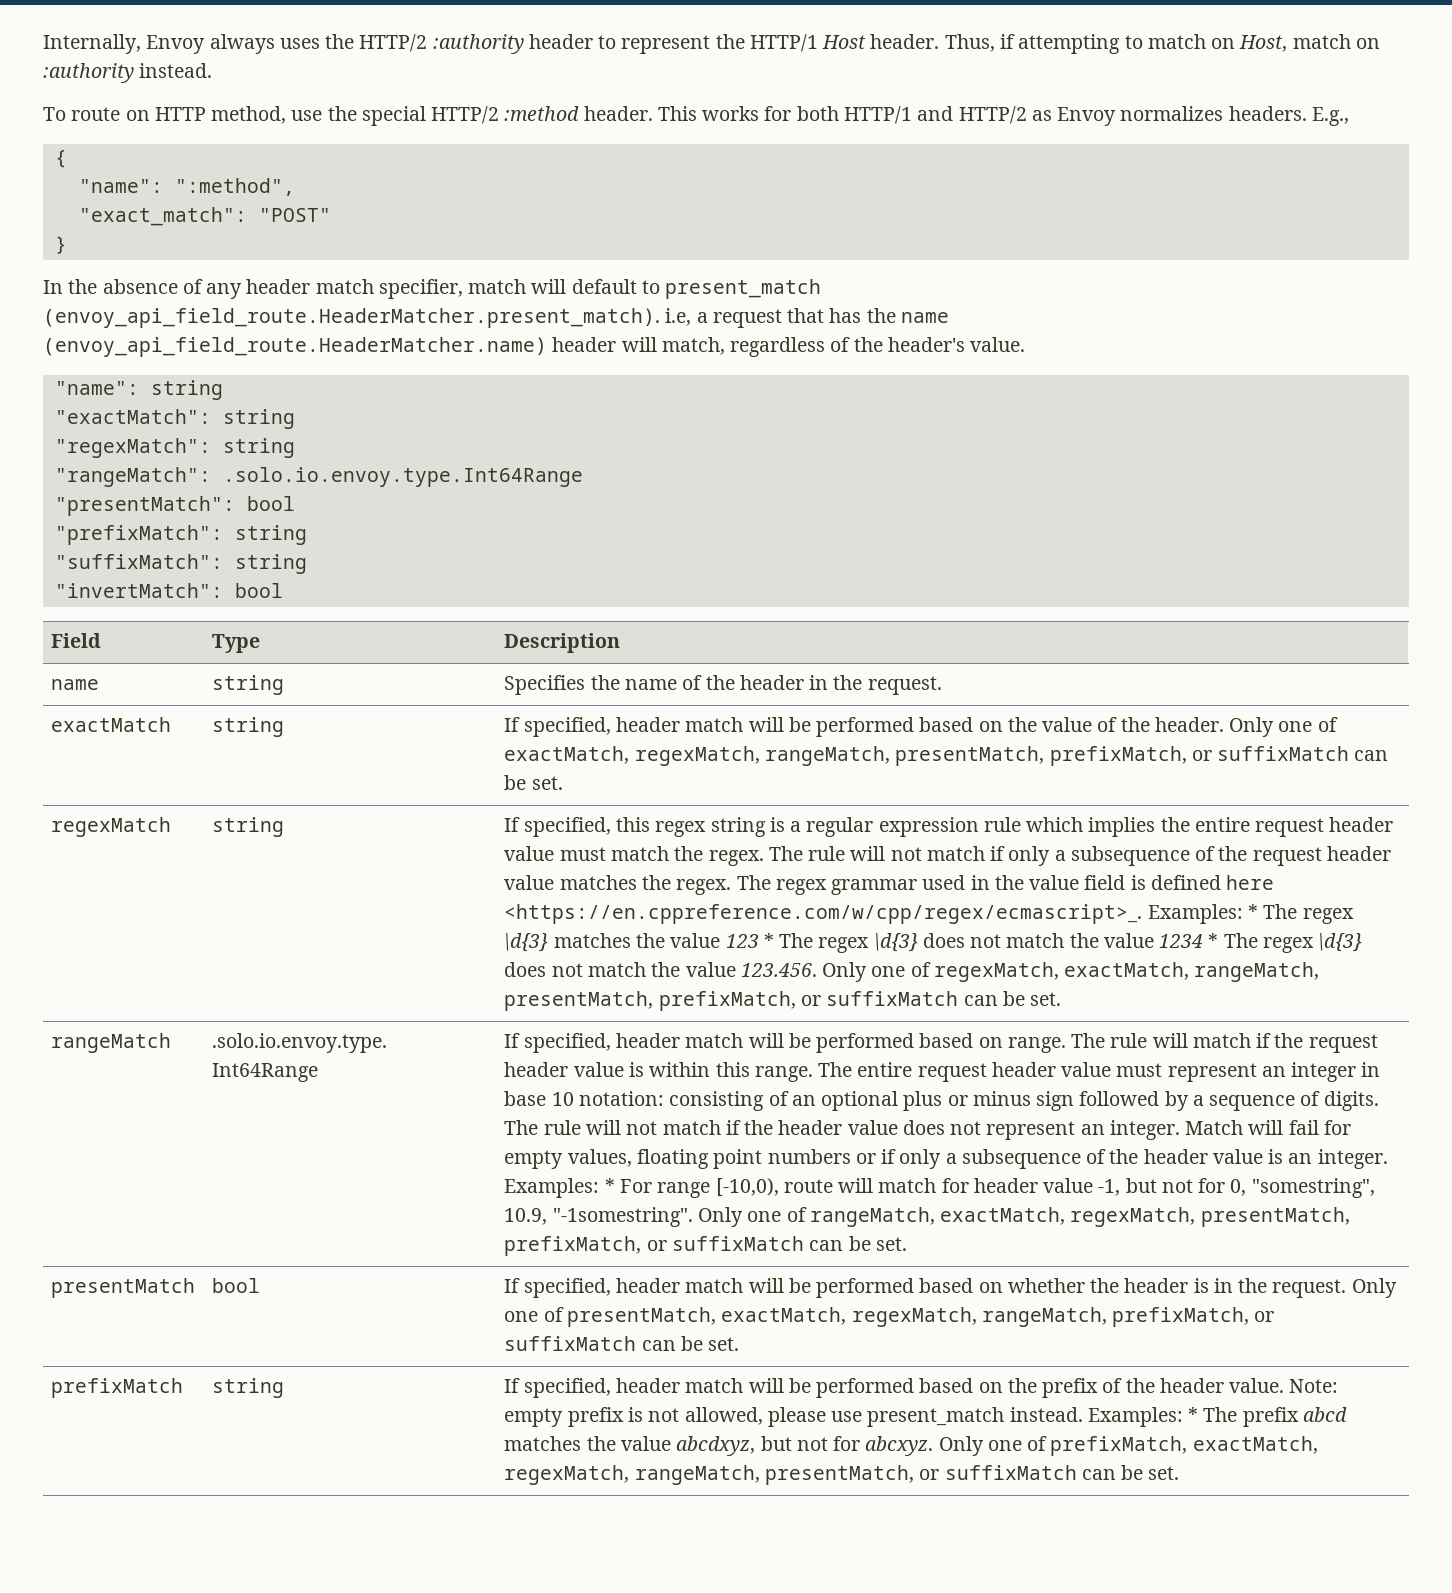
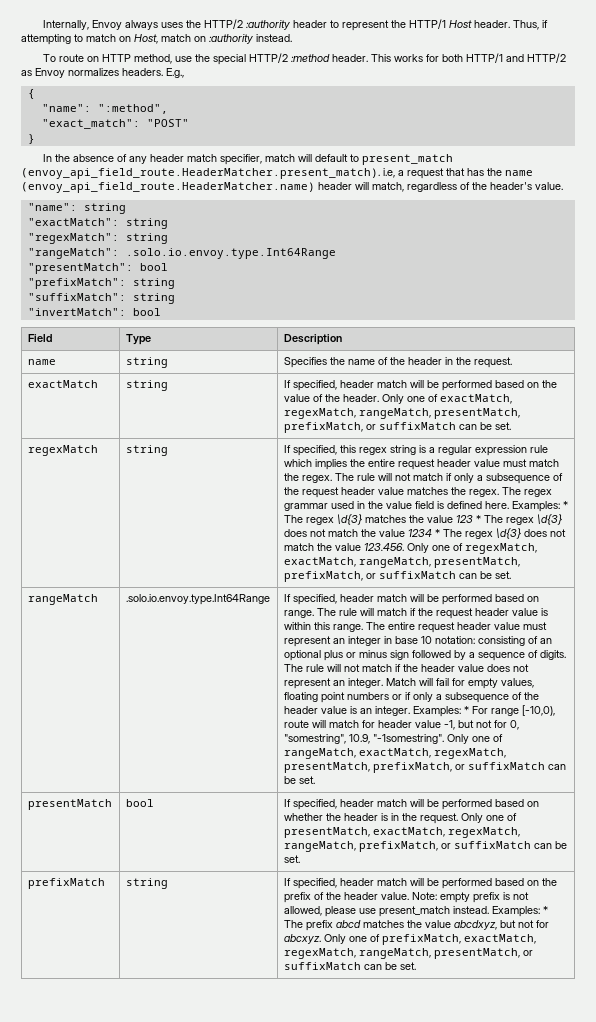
- The regex grammar used in the value field is defined here <https://en.cppreference.com/w/cpp/regex/ecmascript>_. Examples: * The regex \d{3} matches the value 123 * The regex \d{3} does not match the value 1234 * The regex \d{3} does not match the value 123.456. Only one of regexMatch, exactMatch, rangeMatch, presentMatch, prefixMatch, or suffixMatch can be set.
+ The regex grammar used in the value field is defined here. Examples: * The regex \d{3} matches the value 123 * The regex \d{3} does not match the value 1234 * The regex \d{3} does not match the value 123.456. Only one of regexMatch, exactMatch, rangeMatch, presentMatch, prefixMatch, or suffixMatch can be set.

